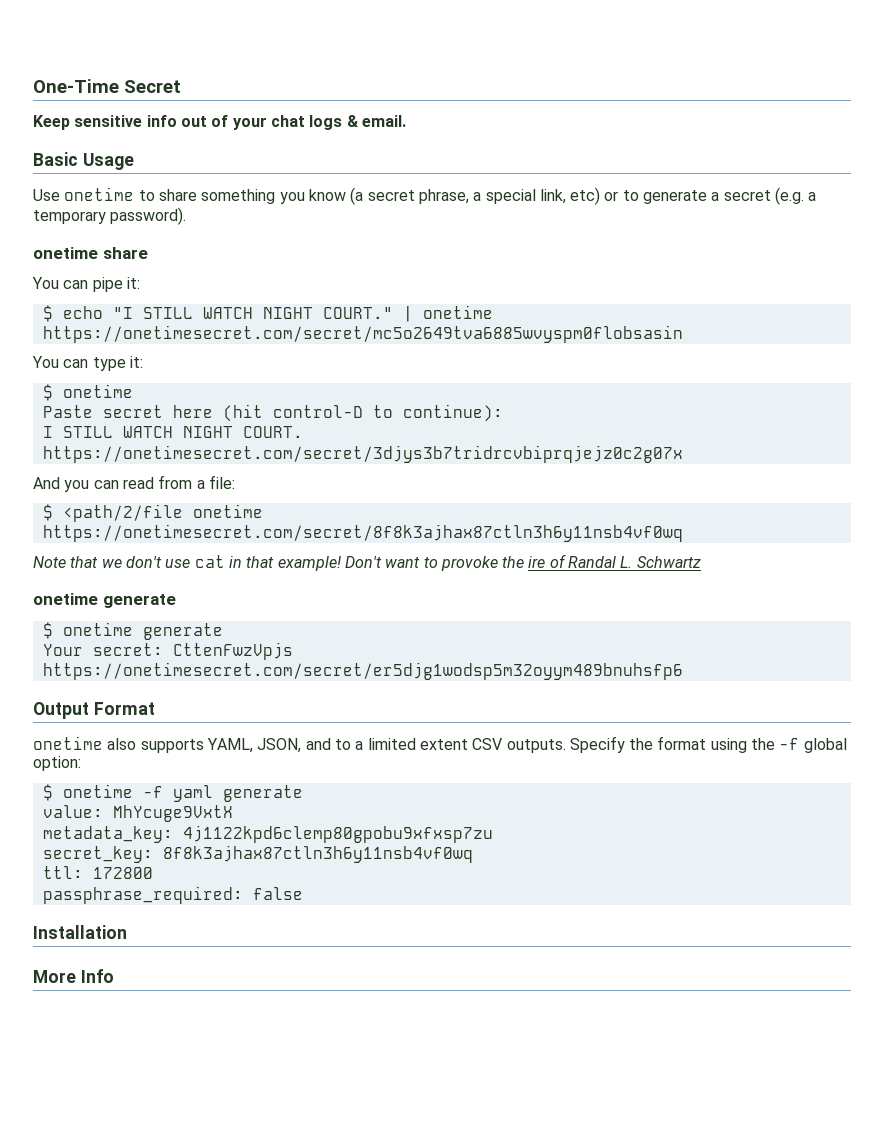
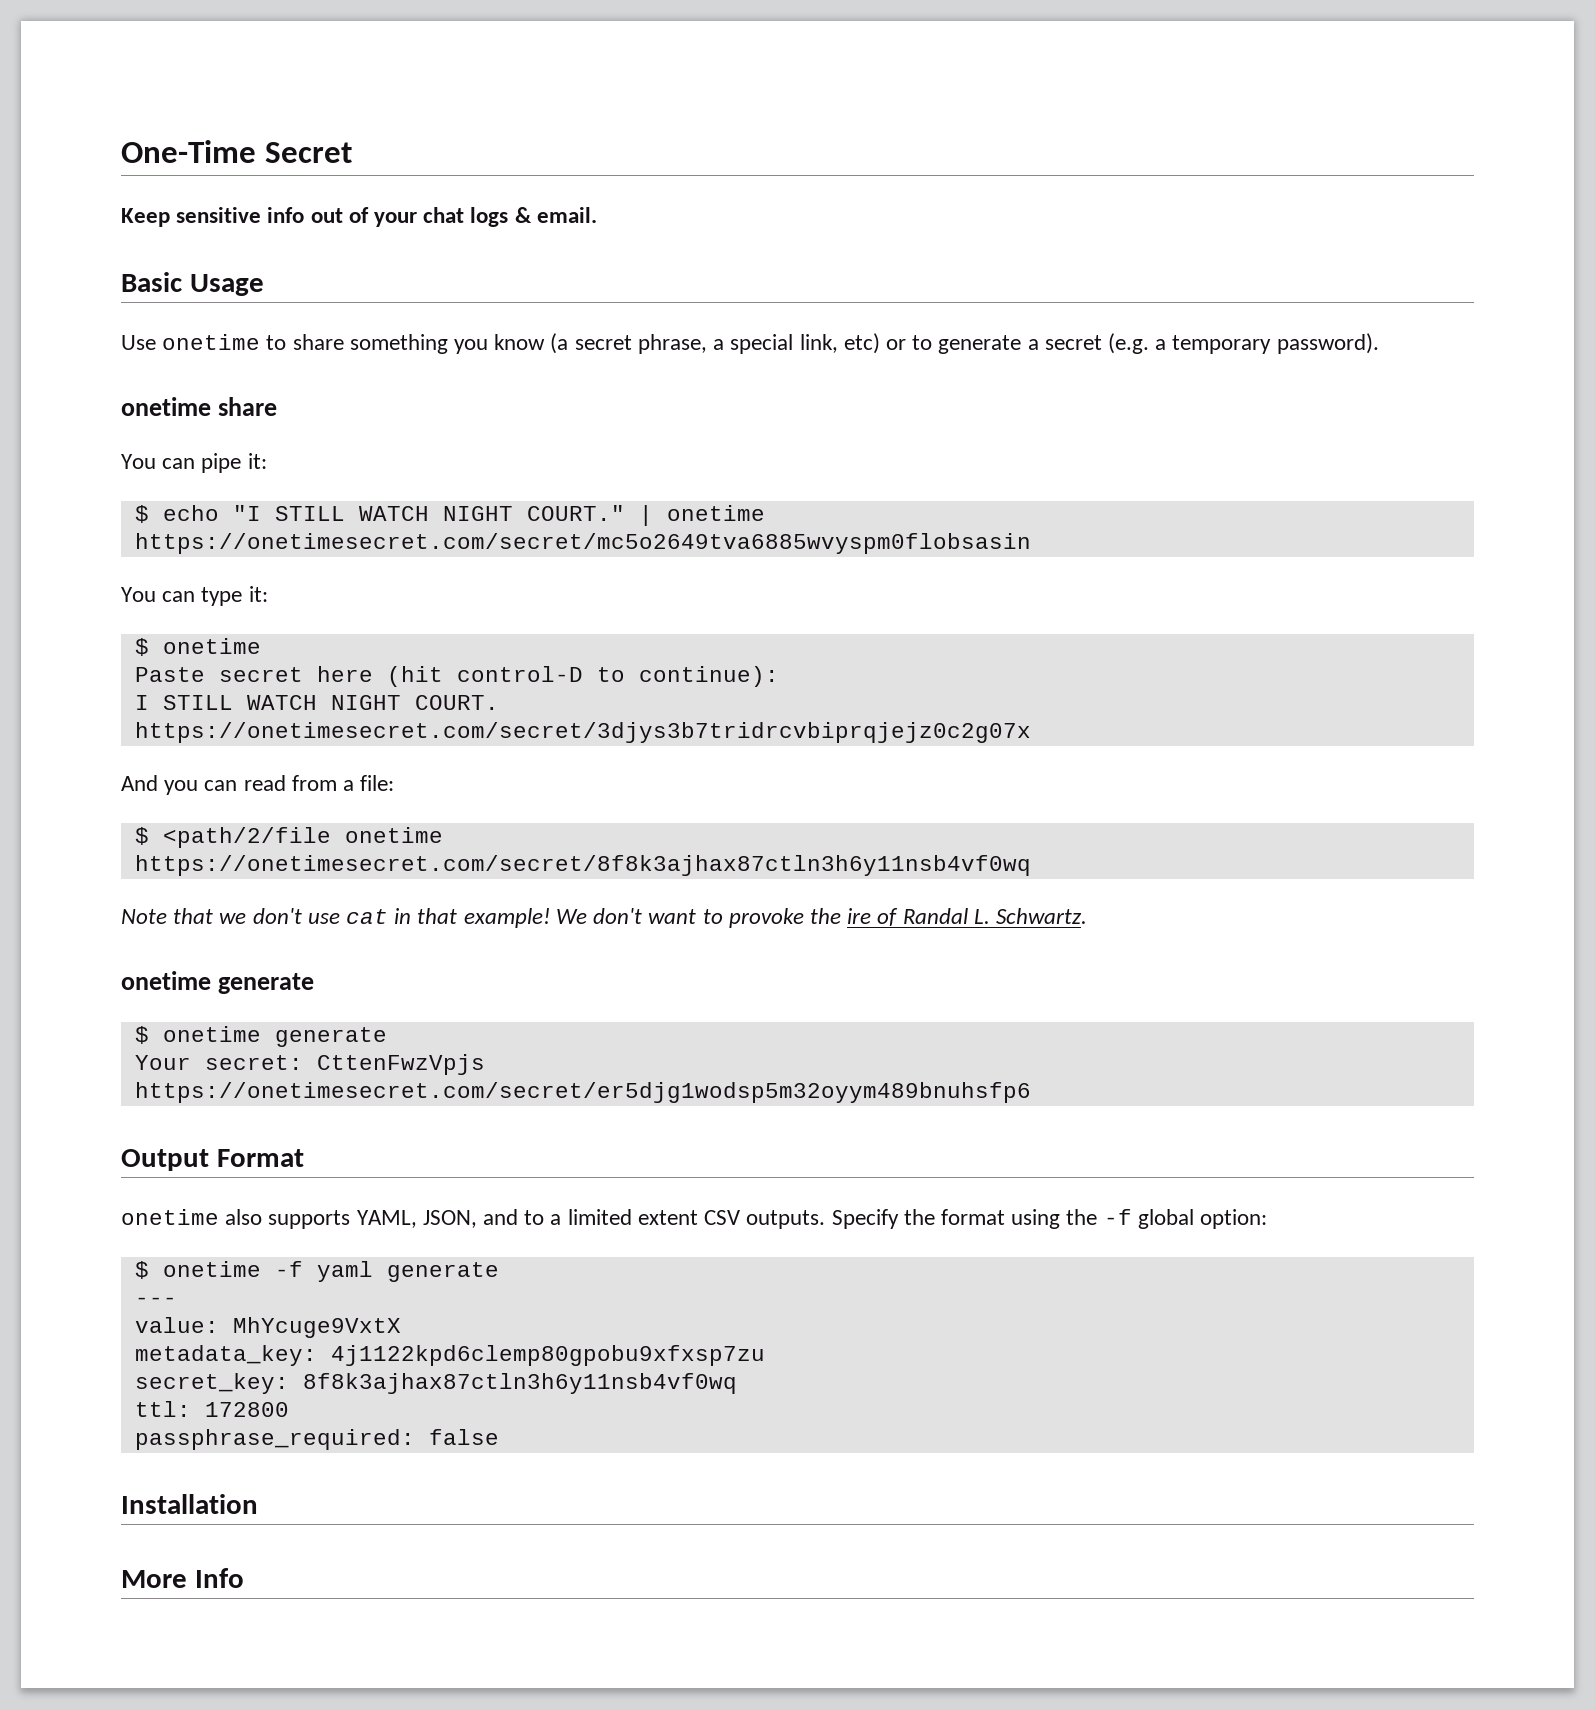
- Don't want to provoke the ire of Randal L. Schwartz
+ We don't want to provoke the ire of Randal L. Schwartz.
+ ---

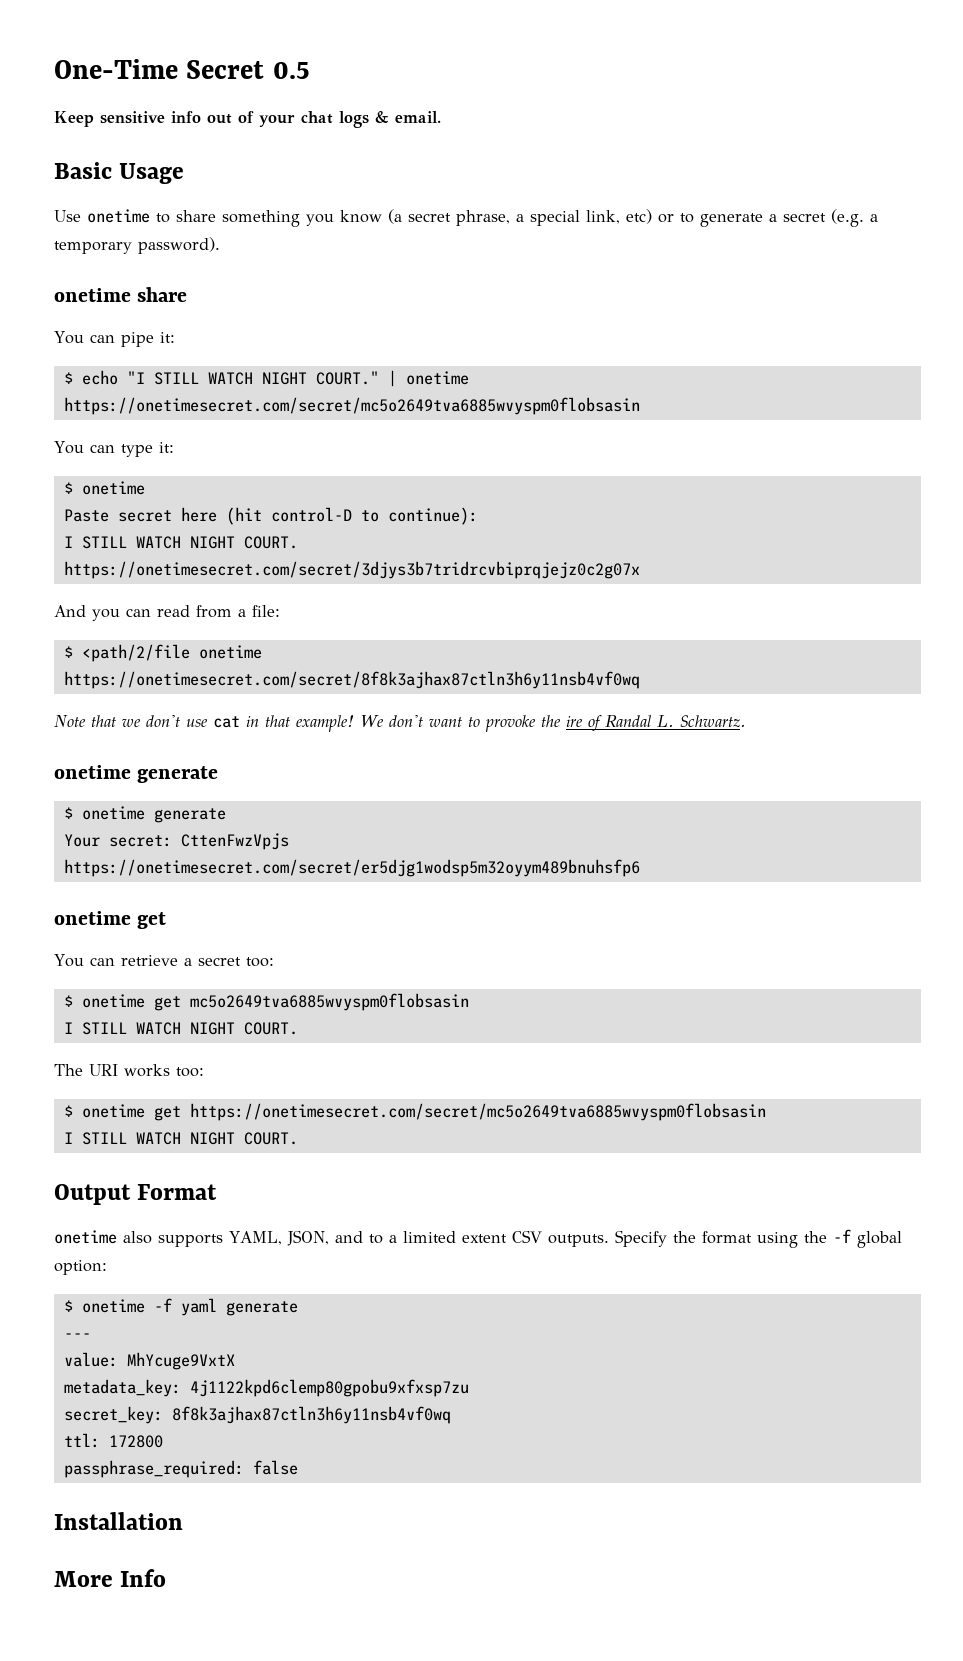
- One-Time Secret
+ One-Time Secret 0.5
  https://onetimesecret.com/secret/er5djg1wodsp5m32oyym489bnuhsfp6
+ onetime get
+ You can retrieve a secret too:
+ $ onetime get mc5o2649tva6885wvyspm0flobsasin
+ I STILL WATCH NIGHT COURT.
+ The URI works too:
+ $ onetime get https://onetimesecret.com/secret/mc5o2649tva6885wvyspm0flobsasin
+ I STILL WATCH NIGHT COURT.

